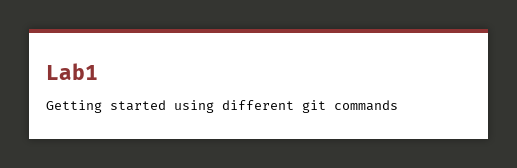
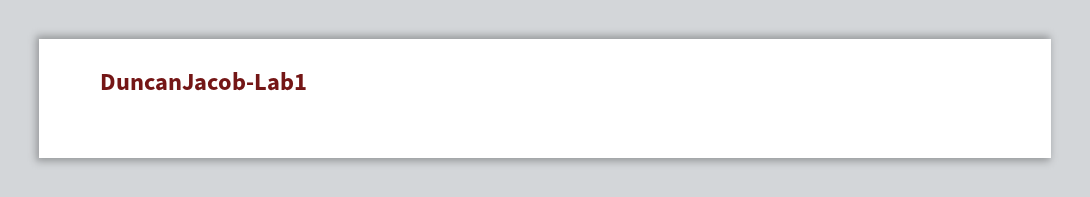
- Lab1
- Getting started using different git commands
+ DuncanJacob-Lab1

